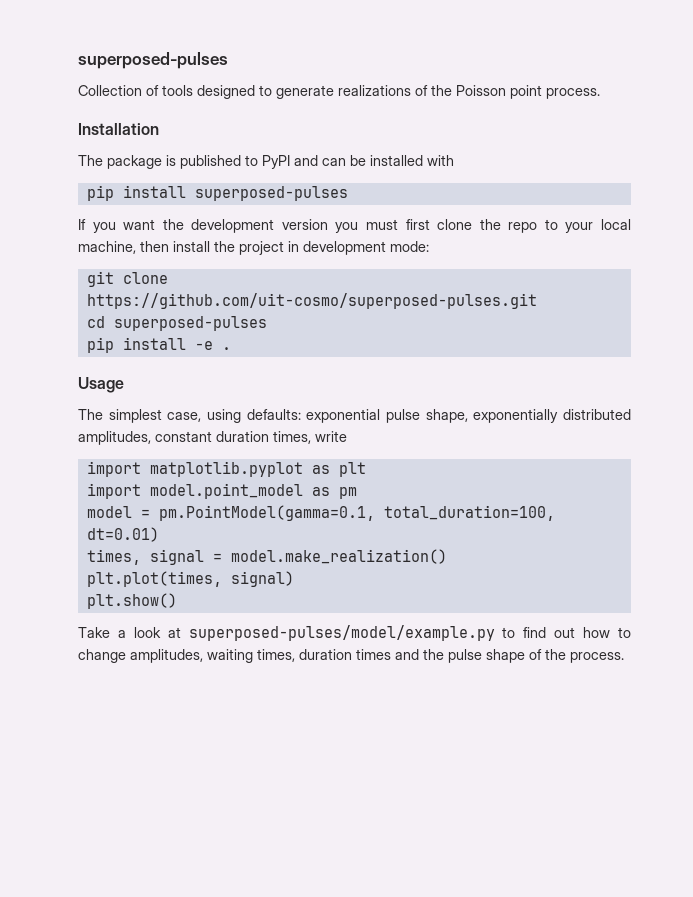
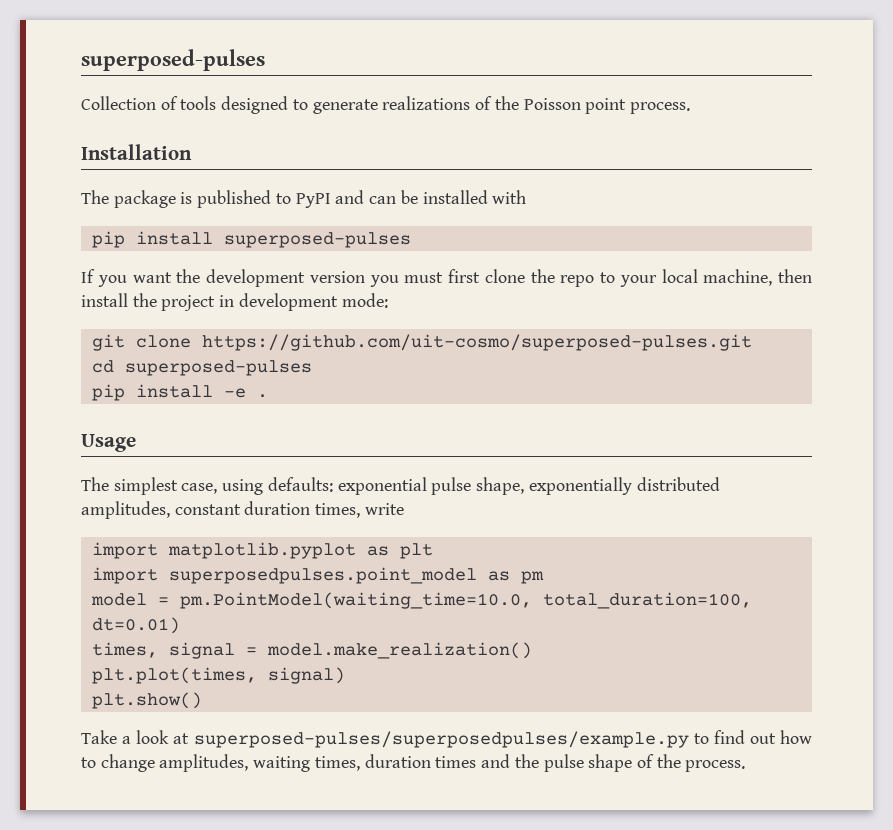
- import model.point_model as pm
+ import superposedpulses.point_model as pm
- model = pm.PointModel(gamma=0.1, total_duration=100, dt=0.01)
+ model = pm.PointModel(waiting_time=10.0, total_duration=100, dt=0.01)
- Take a look at superposed-pulses/model/example.py to find out how to change amplitudes, waiting times, duration times and the pulse shape of the process.
+ Take a look at superposed-pulses/superposedpulses/example.py to find out how to change amplitudes, waiting times, duration times and the pulse shape of the process.

